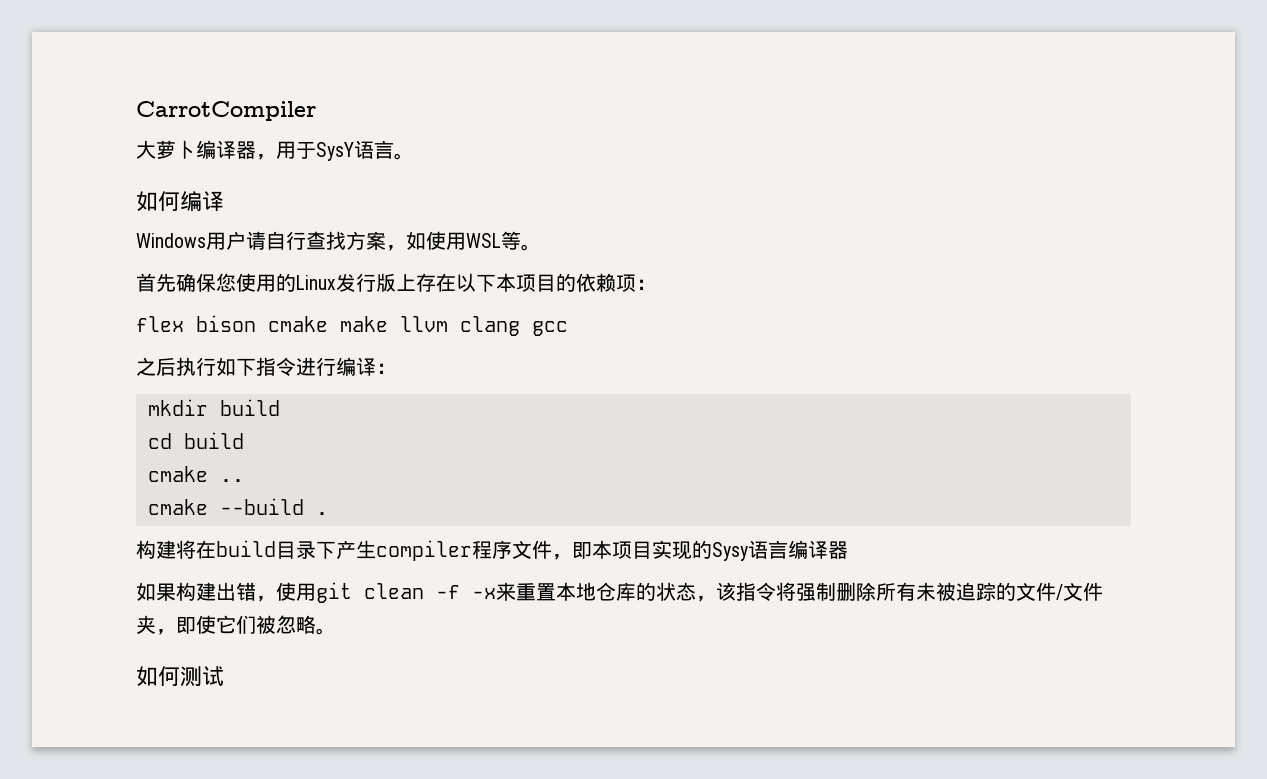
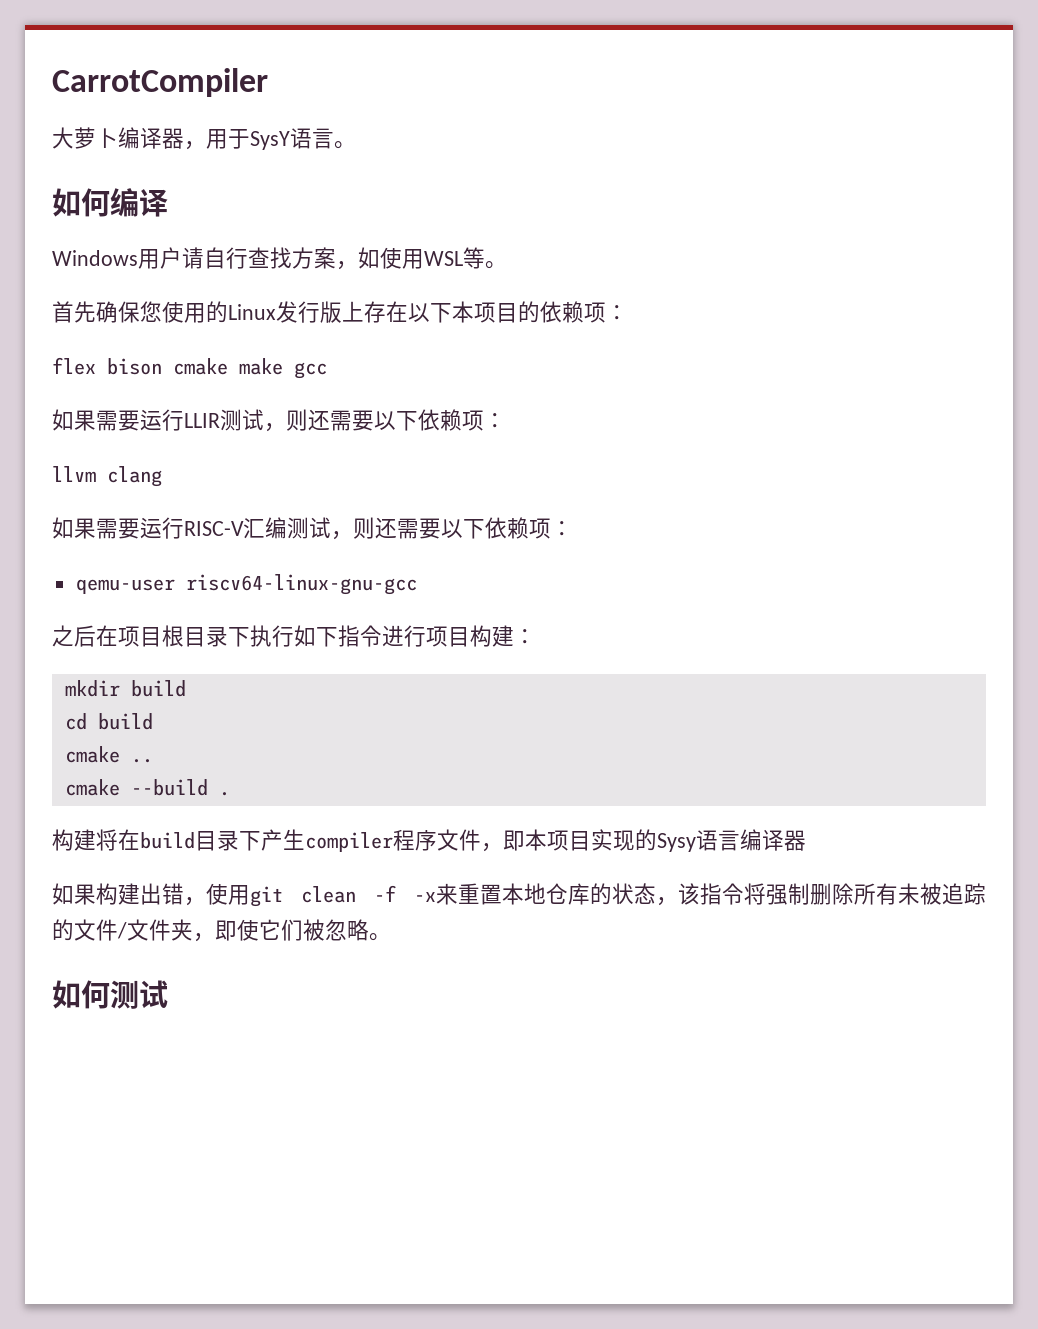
- flex bison cmake make llvm clang gcc
- 之后执行如下指令进行编译：
+ flex bison cmake make gcc
+ 如果需要运行LLIR测试，则还需要以下依赖项：
+ llvm clang
+ 如果需要运行RISC-V汇编测试，则还需要以下依赖项：
+ qemu-user riscv64-linux-gnu-gcc
+ 之后在项目根目录下执行如下指令进行项目构建：

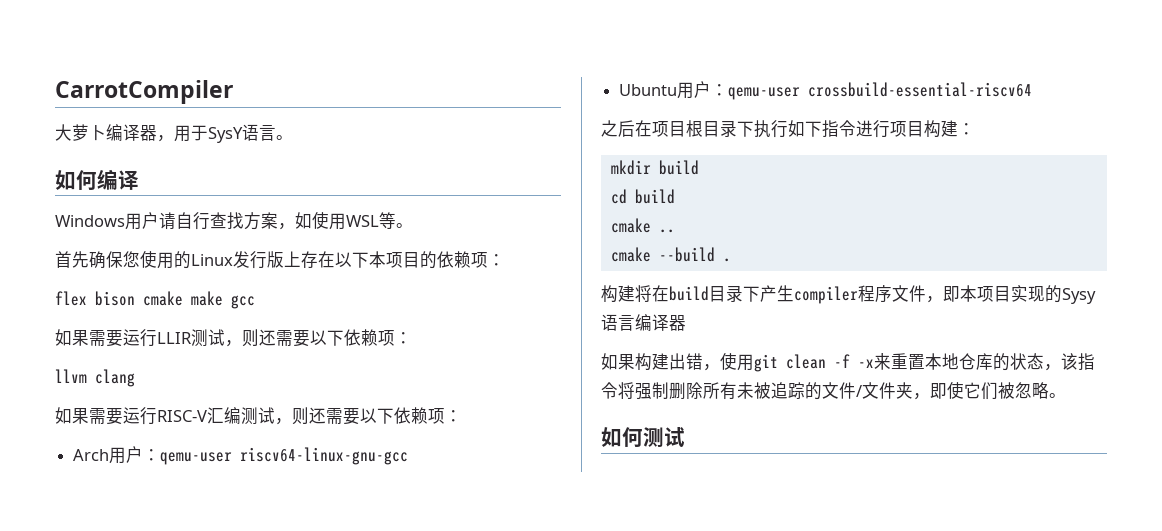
- qemu-user riscv64-linux-gnu-gcc
+ Arch用户：qemu-user riscv64-linux-gnu-gcc
+ Ubuntu用户：qemu-user crossbuild-essential-riscv64

